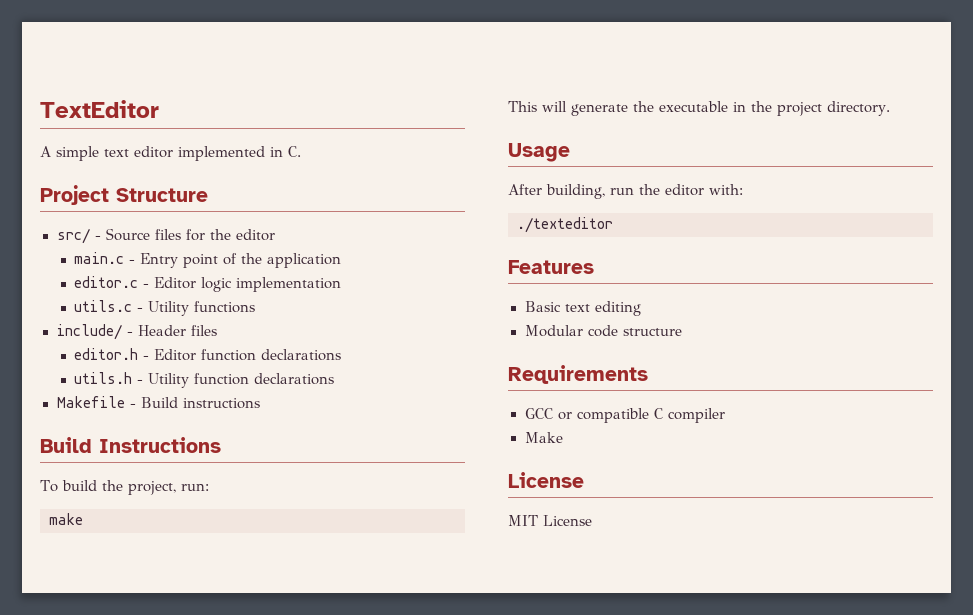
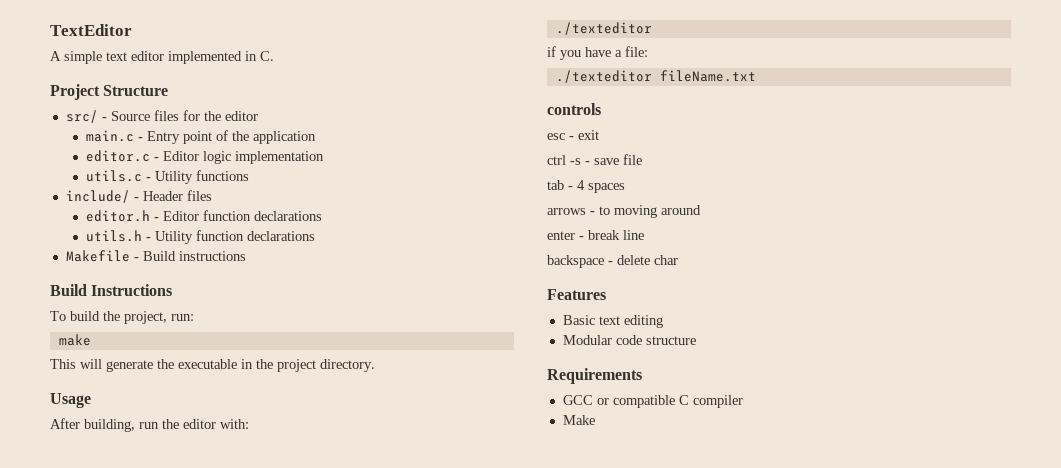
+ if you have a file:
+ ./texteditor fileName.txt
+ controls
+ esc - exit
+ ctrl -s - save file
+ tab - 4 spaces
+ arrows - to moving around
+ enter - break line
+ backspace - delete char
  Make
- License
- MIT License

